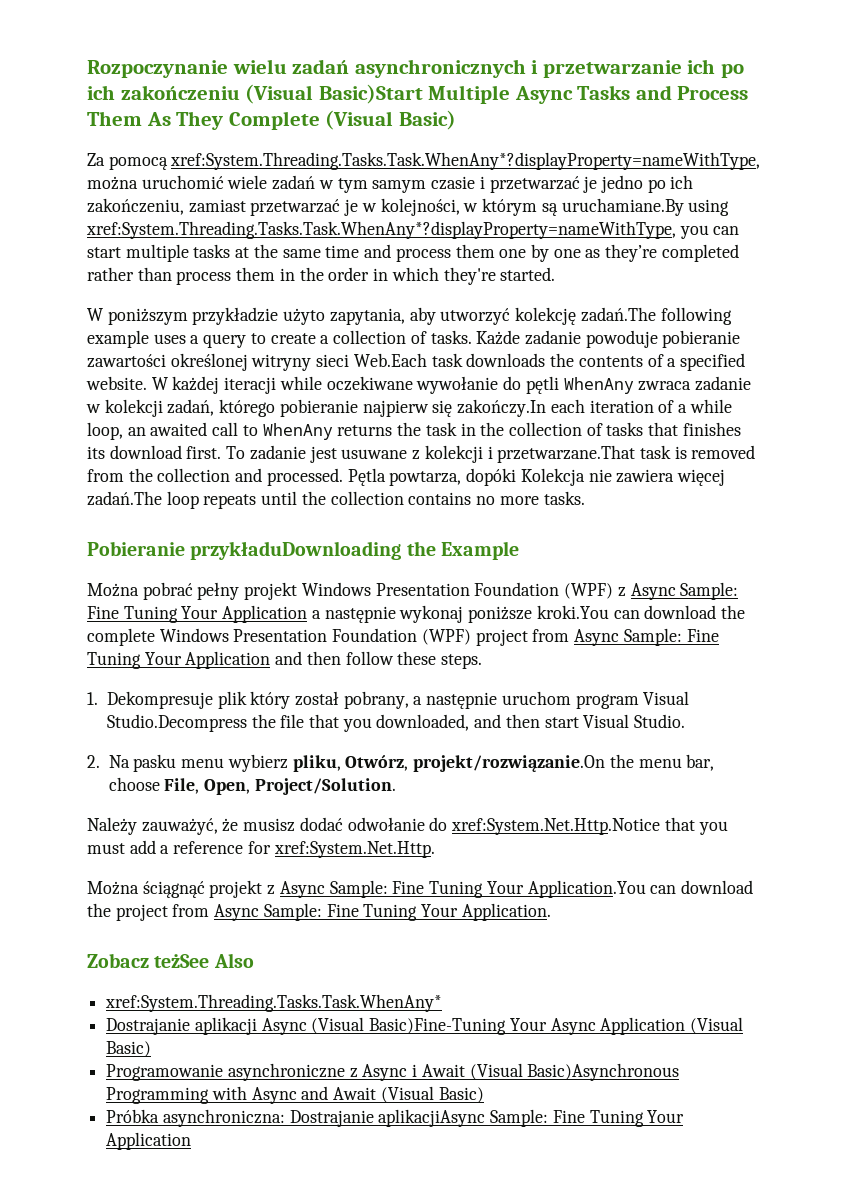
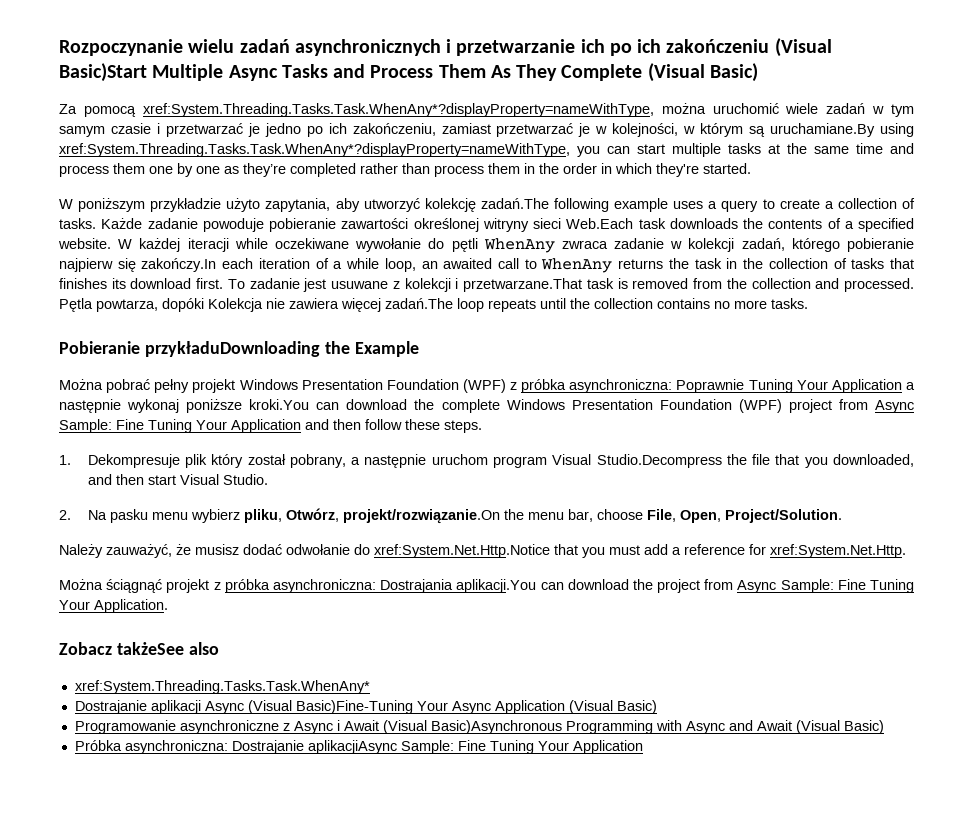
- Można pobrać pełny projekt Windows Presentation Foundation (WPF) z Async Sample: Fine Tuning Your Application a następnie wykonaj poniższe kroki.You can download the complete Windows Presentation Foundation (WPF) project from Async Sample: Fine Tuning Your Application and then follow these steps.
+ Można pobrać pełny projekt Windows Presentation Foundation (WPF) z próbka asynchroniczna: Poprawnie Tuning Your Application a następnie wykonaj poniższe kroki.You can download the complete Windows Presentation Foundation (WPF) project from Async Sample: Fine Tuning Your Application and then follow these steps.
- Można ściągnąć projekt z Async Sample: Fine Tuning Your Application.You can download the project from Async Sample: Fine Tuning Your Application.
+ Można ściągnąć projekt z próbka asynchroniczna: Dostrajania aplikacji.You can download the project from Async Sample: Fine Tuning Your Application.
- Zobacz teżSee Also
+ Zobacz takżeSee also

